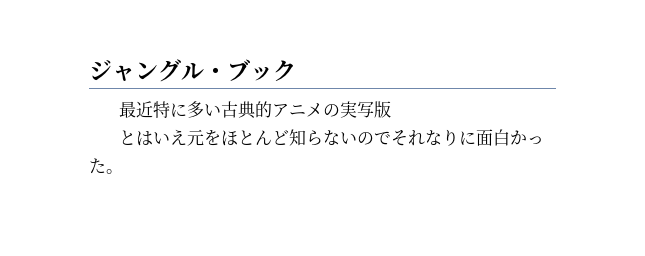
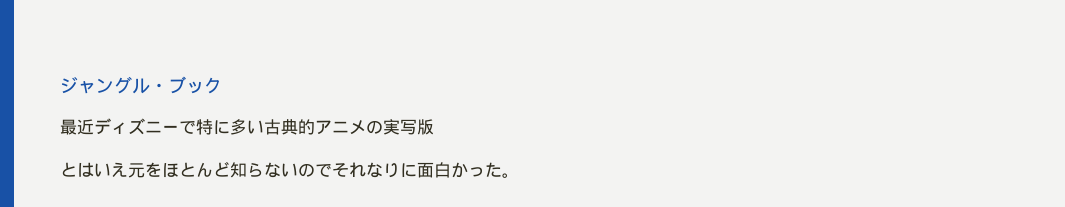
- 最近特に多い古典的アニメの実写版
+ 最近ディズニーで特に多い古典的アニメの実写版

